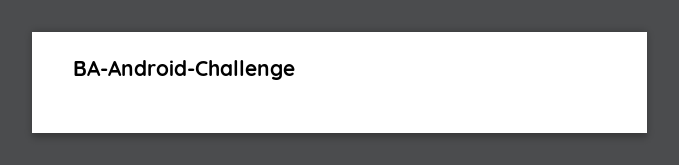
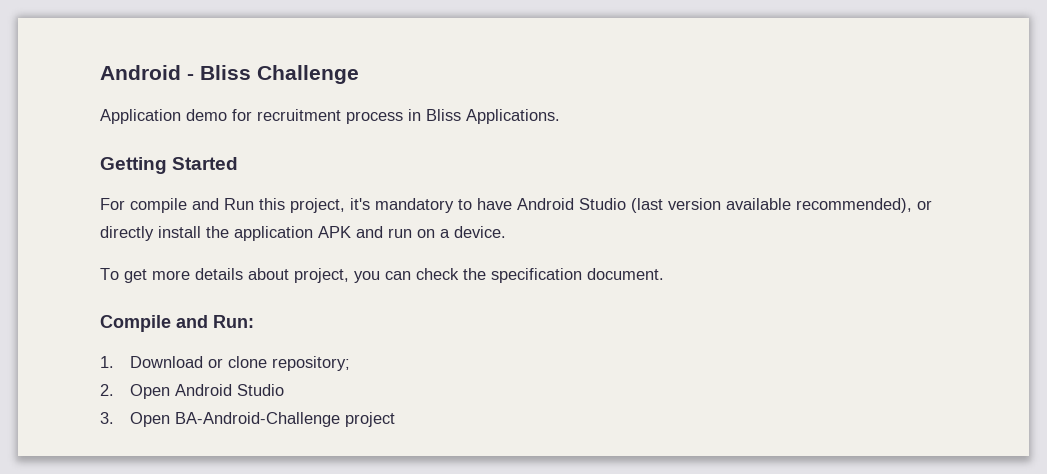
- BA-Android-Challenge
+ Android - Bliss Challenge
+ Application demo for recruitment process in Bliss Applications.
+ Getting Started
+ For compile and Run this project, it's mandatory to have Android Studio (last version available recommended), or directly install the application APK and run on a device.
+ To get more details about project, you can check the specification document.
+ Compile and Run:
+ 1. Download or clone repository;
+ 2. Open Android Studio
+ 3. Open BA-Android-Challenge project

